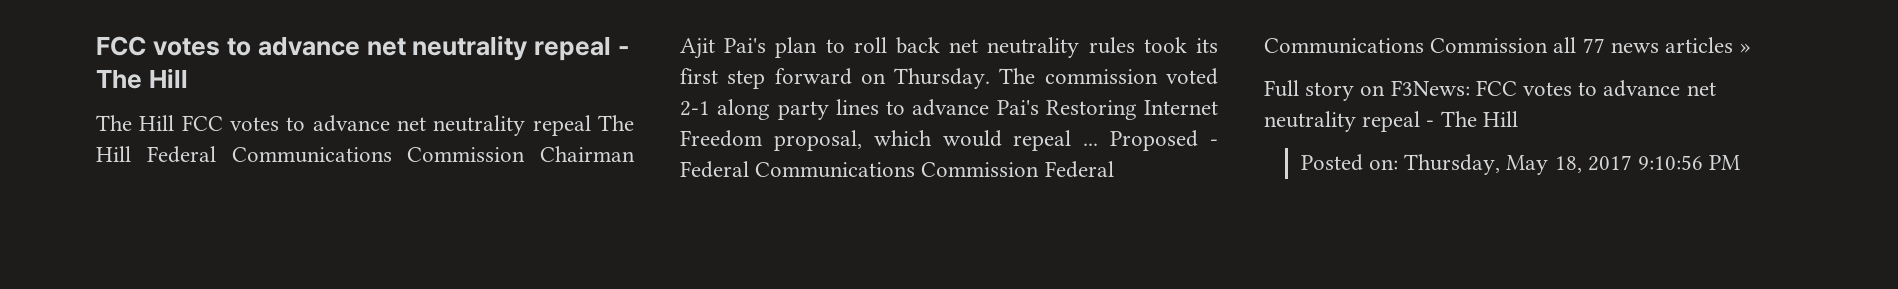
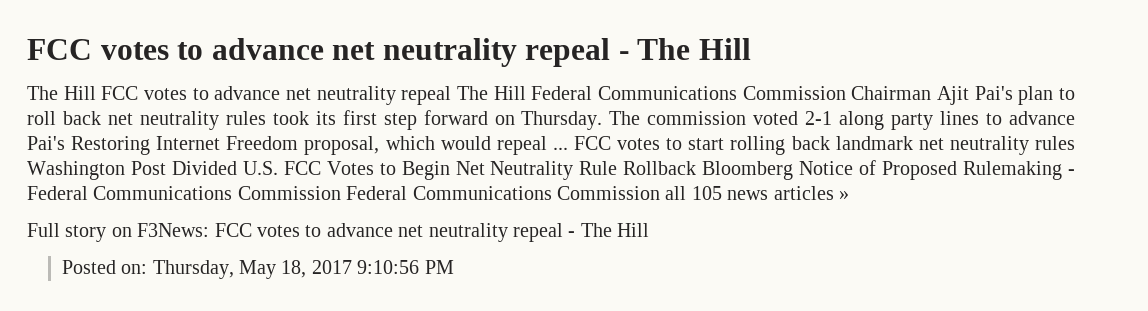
- Proposed - Federal Communications Commission Federal Communications Commission all 77 news articles »
+ FCC votes to start rolling back landmark net neutrality rules Washington Post Divided U.S. FCC Votes to Begin Net Neutrality Rule Rollback Bloomberg Notice of Proposed Rulemaking - Federal Communications Commission Federal Communications Commission all 105 news articles »

